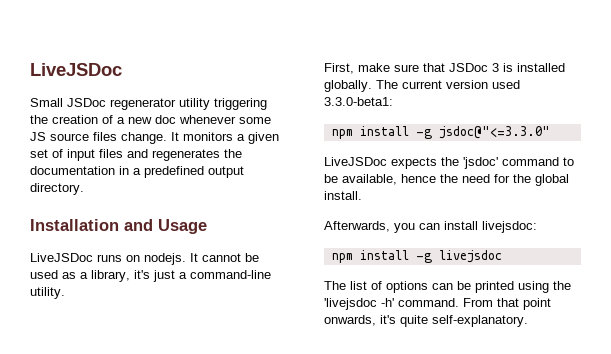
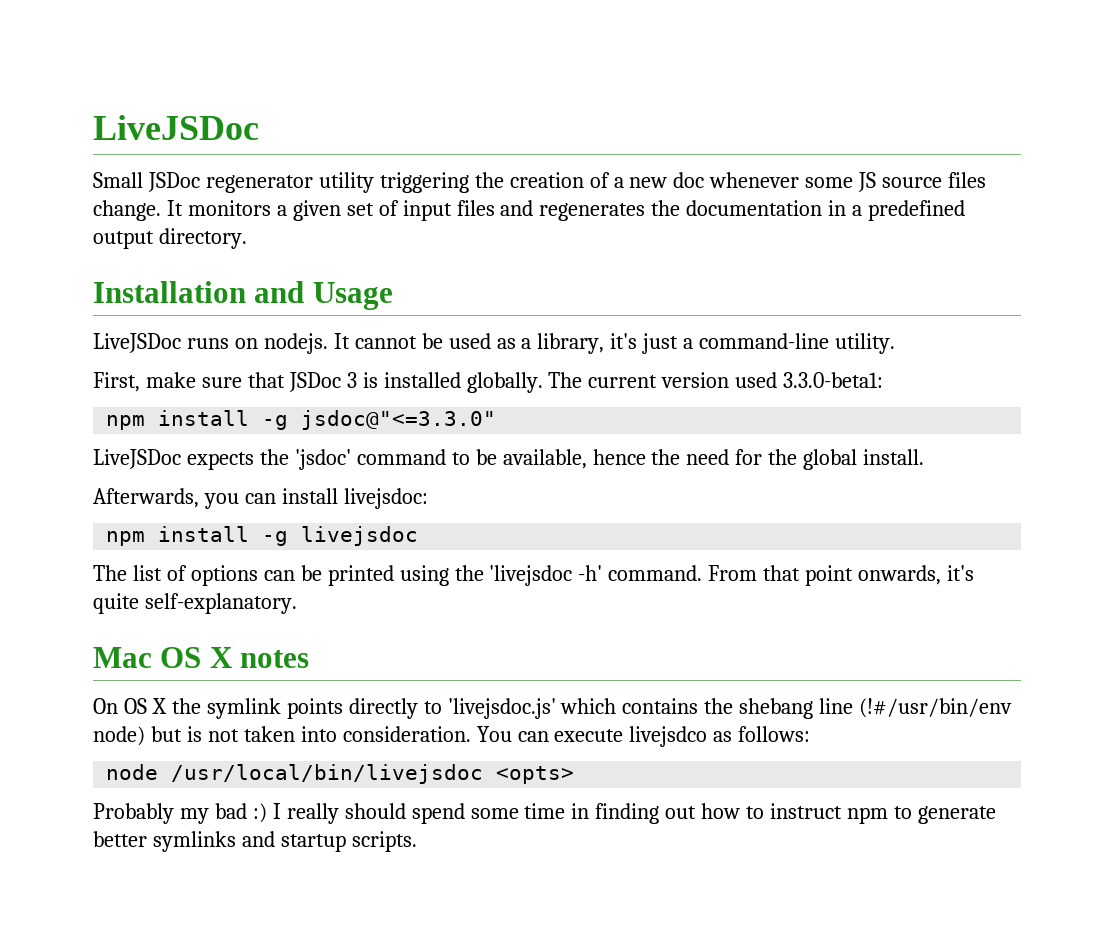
+ Mac OS X notes
+ On OS X the symlink points directly to 'livejsdoc.js' which contains the shebang line (!#/usr/bin/env node) but is not taken into consideration. You can execute livejsdco as follows:
+ node /usr/local/bin/livejsdoc <opts>
+ Probably my bad :) I really should spend some time in finding out how to instruct npm to generate better symlinks and startup scripts.

